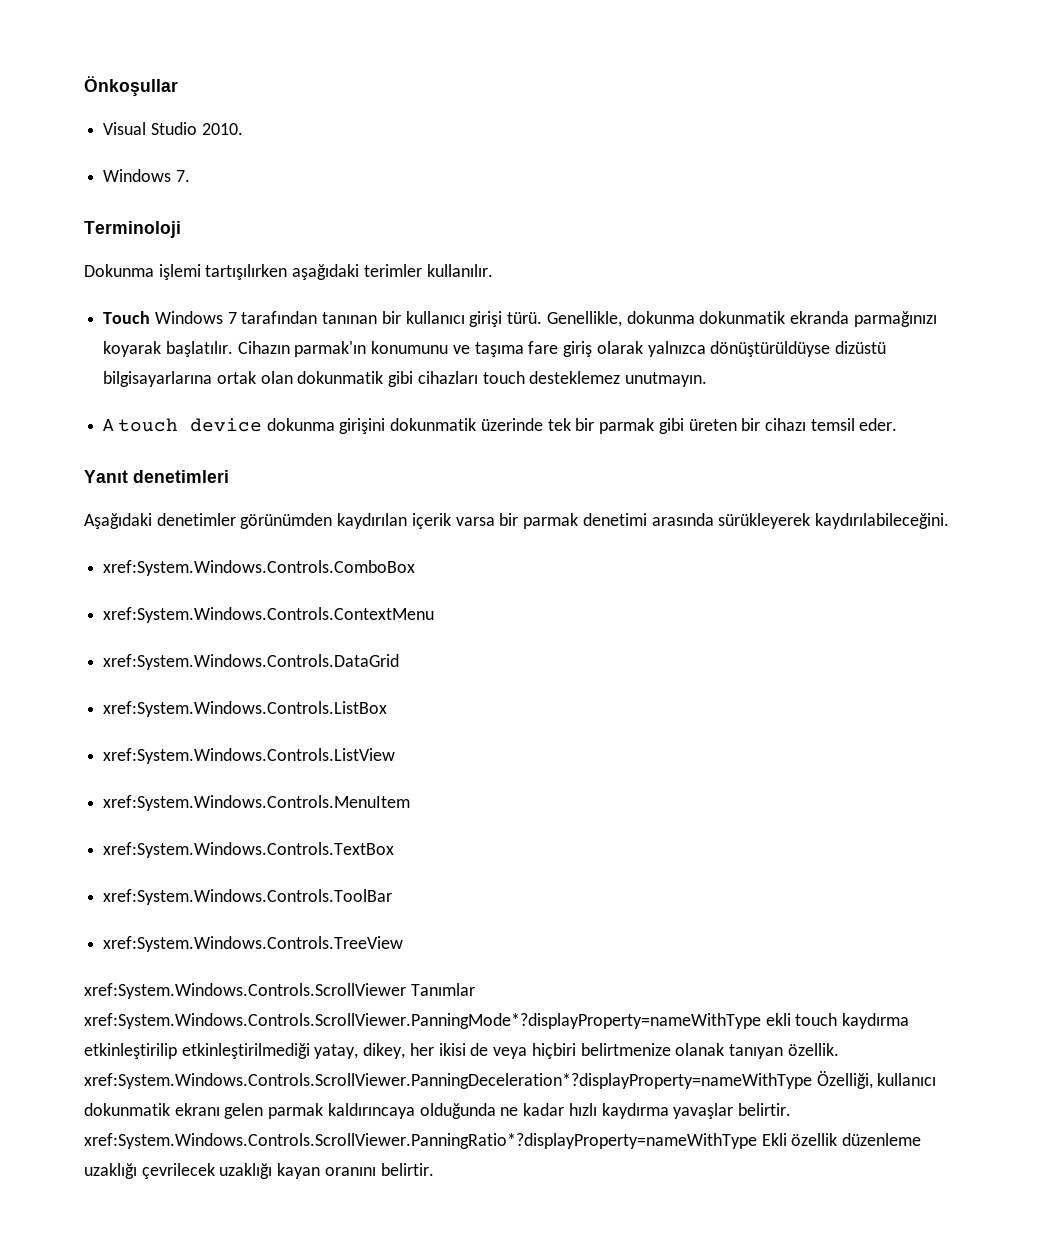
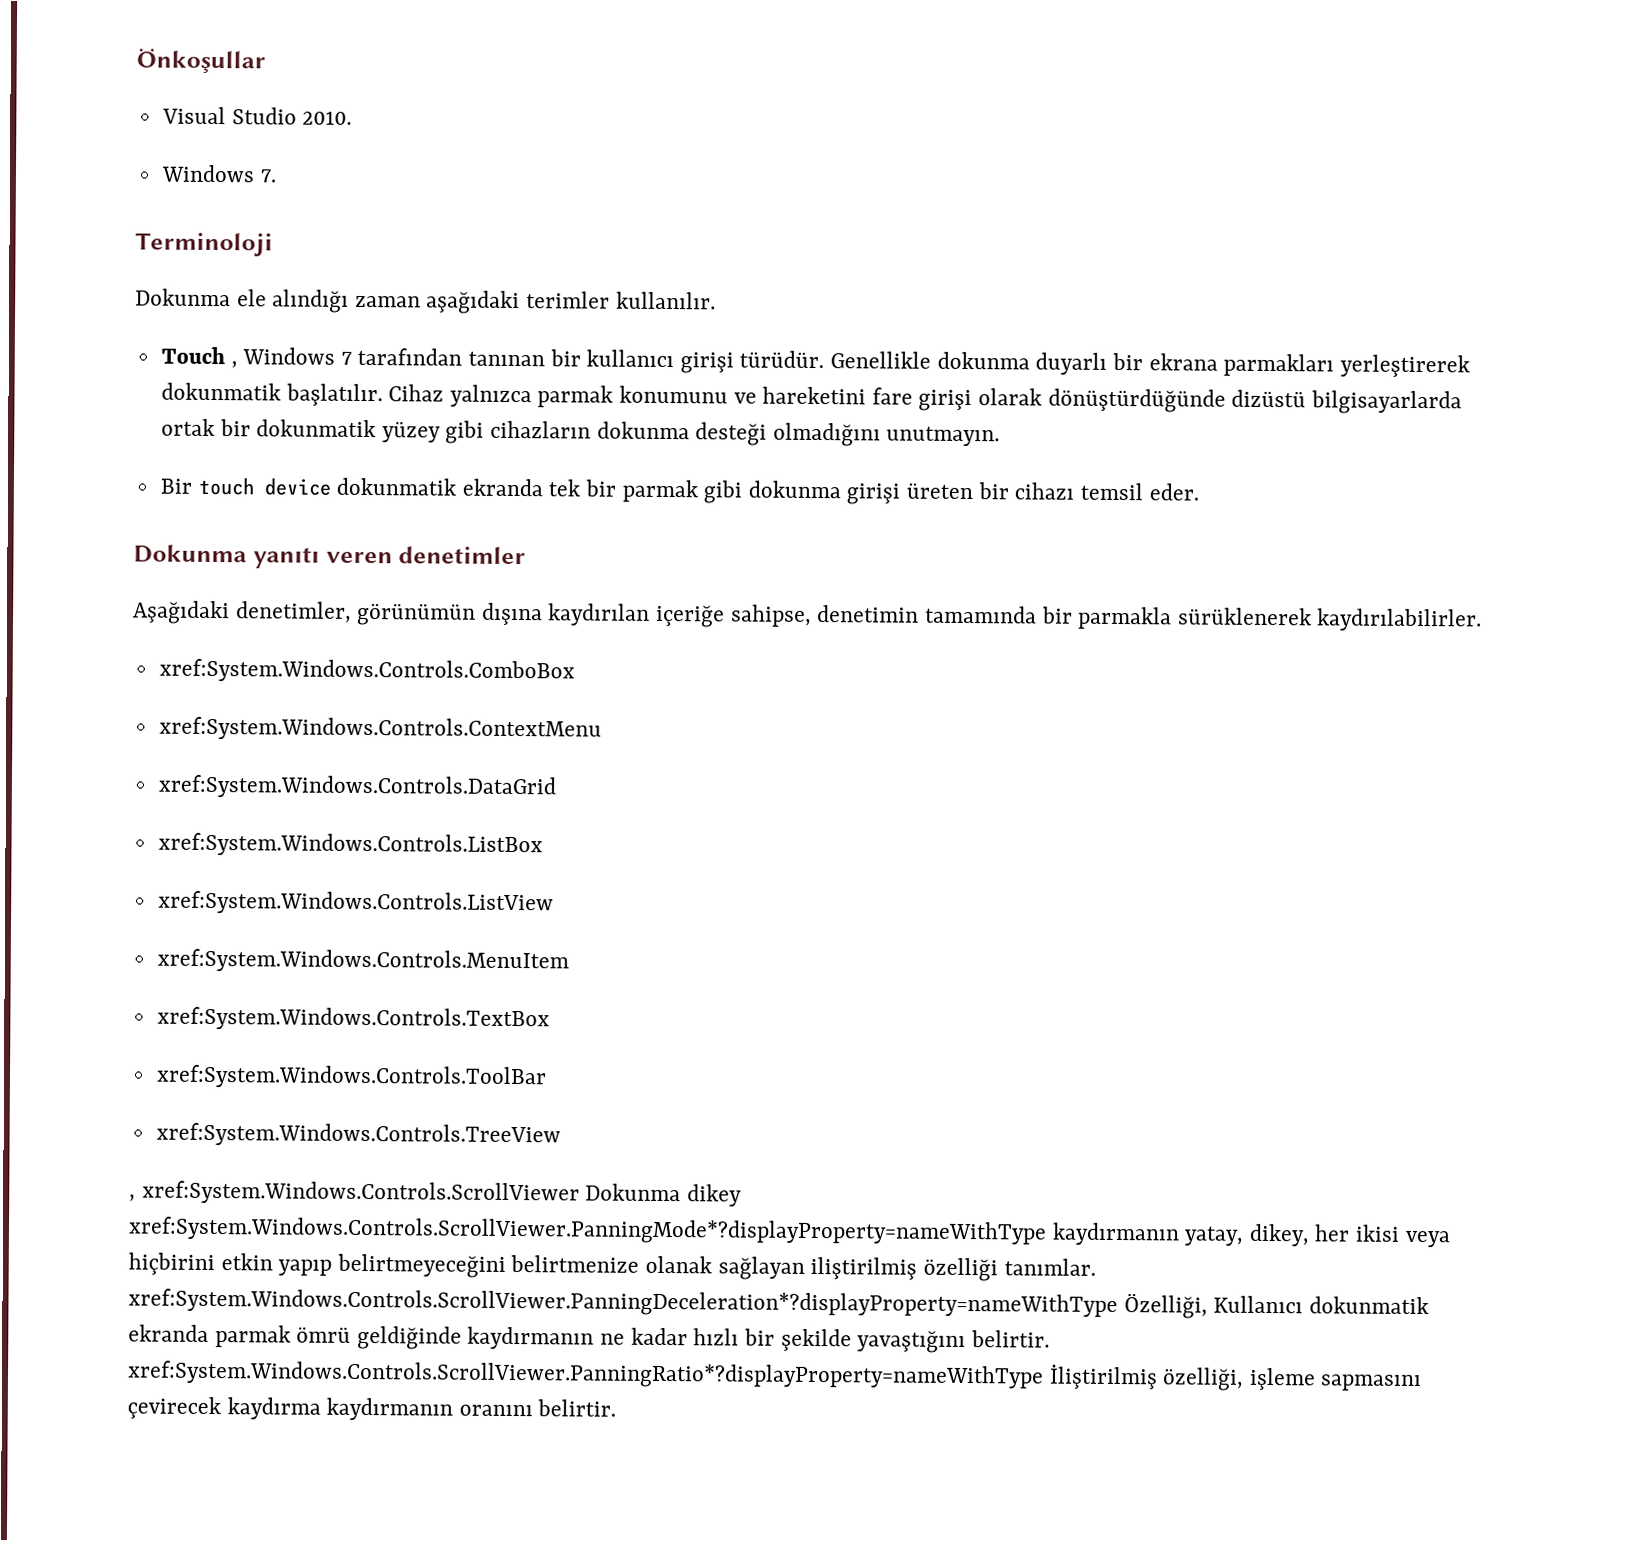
- Dokunma işlemi tartışılırken aşağıdaki terimler kullanılır.
+ Dokunma ele alındığı zaman aşağıdaki terimler kullanılır.
- Touch Windows 7 tarafından tanınan bir kullanıcı girişi türü. Genellikle, dokunma dokunmatik ekranda parmağınızı koyarak başlatılır. Cihazın parmak'ın konumunu ve taşıma fare giriş olarak yalnızca dönüştürüldüyse dizüstü bilgisayarlarına ortak olan dokunmatik gibi cihazları touch desteklemez unutmayın.
- A touch device dokunma girişini dokunmatik üzerinde tek bir parmak gibi üreten bir cihazı temsil eder.
+ Touch , Windows 7 tarafından tanınan bir kullanıcı girişi türüdür. Genellikle dokunma duyarlı bir ekrana parmakları yerleştirerek dokunmatik başlatılır. Cihaz yalnızca parmak konumunu ve hareketini fare girişi olarak dönüştürdüğünde dizüstü bilgisayarlarda ortak bir dokunmatik yüzey gibi cihazların dokunma desteği olmadığını unutmayın.
+ Bir touch device dokunmatik ekranda tek bir parmak gibi dokunma girişi üreten bir cihazı temsil eder.
- Yanıt denetimleri
- Aşağıdaki denetimler görünümden kaydırılan içerik varsa bir parmak denetimi arasında sürükleyerek kaydırılabileceğini.
+ Dokunma yanıtı veren denetimler
+ Aşağıdaki denetimler, görünümün dışına kaydırılan içeriğe sahipse, denetimin tamamında bir parmakla sürüklenerek kaydırılabilirler.
- xref:System.Windows.Controls.ScrollViewer Tanımlar xref:System.Windows.Controls.ScrollViewer.PanningMode*?displayProperty=nameWithType ekli touch kaydırma etkinleştirilip etkinleştirilmediği yatay, dikey, her ikisi de veya hiçbiri belirtmenize olanak tanıyan özellik. xref:System.Windows.Controls.ScrollViewer.PanningDeceleration*?displayProperty=nameWithType Özelliği, kullanıcı dokunmatik ekranı gelen parmak kaldırıncaya olduğunda ne kadar hızlı kaydırma yavaşlar belirtir. xref:System.Windows.Controls.ScrollViewer.PanningRatio*?displayProperty=nameWithType Ekli özellik düzenleme uzaklığı çevrilecek uzaklığı kayan oranını belirtir.
+ , xref:System.Windows.Controls.ScrollViewer Dokunma dikey xref:System.Windows.Controls.ScrollViewer.PanningMode*?displayProperty=nameWithType kaydırmanın yatay, dikey, her ikisi veya hiçbirini etkin yapıp belirtmeyeceğini belirtmenize olanak sağlayan iliştirilmiş özelliği tanımlar. xref:System.Windows.Controls.ScrollViewer.PanningDeceleration*?displayProperty=nameWithType Özelliği, Kullanıcı dokunmatik ekranda parmak ömrü geldiğinde kaydırmanın ne kadar hızlı bir şekilde yavaştığını belirtir. xref:System.Windows.Controls.ScrollViewer.PanningRatio*?displayProperty=nameWithType İliştirilmiş özelliği, işleme sapmasını çevirecek kaydırma kaydırmanın oranını belirtir.

